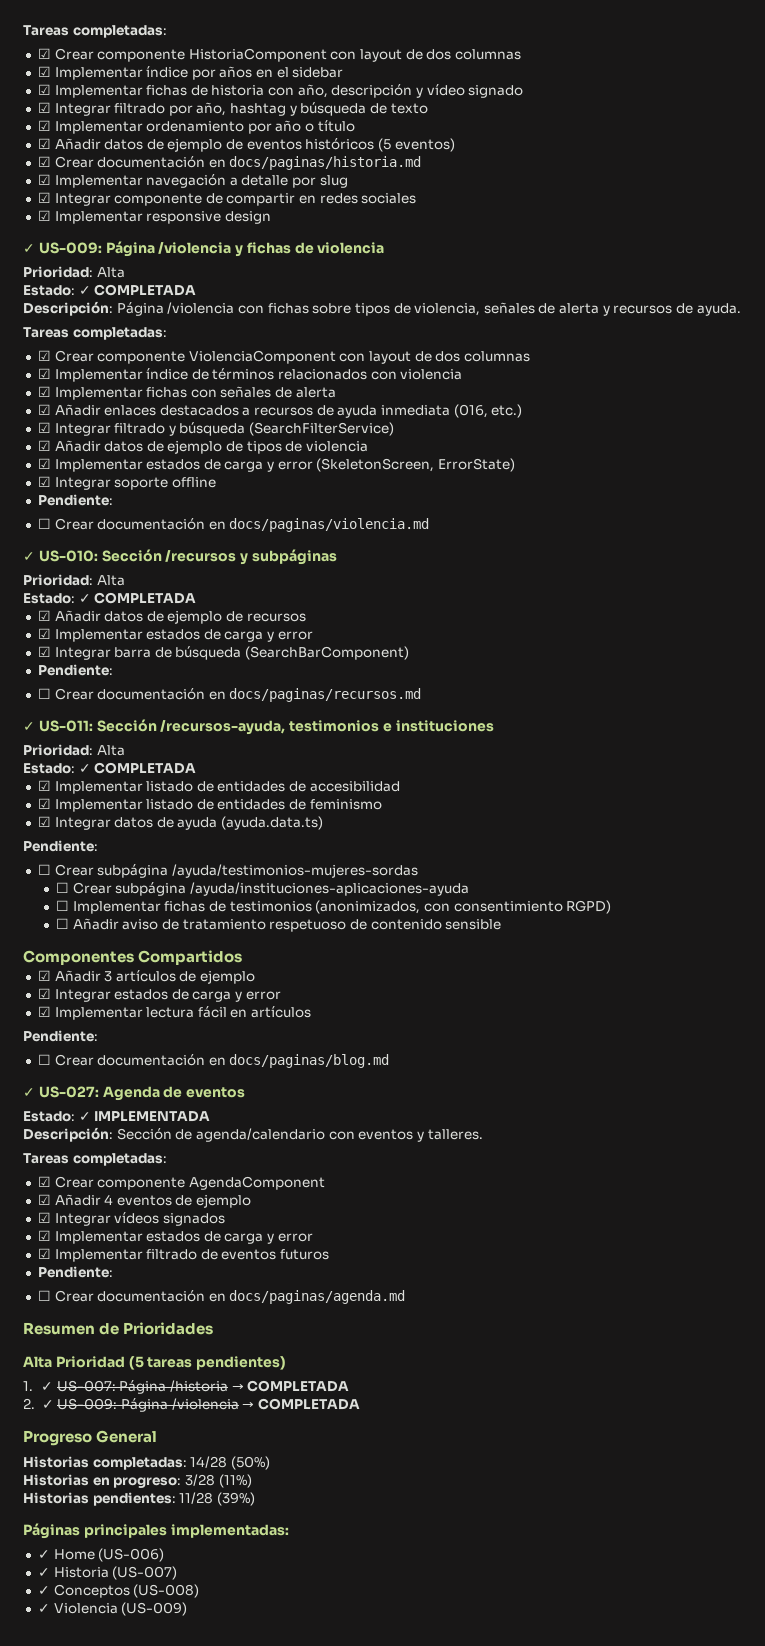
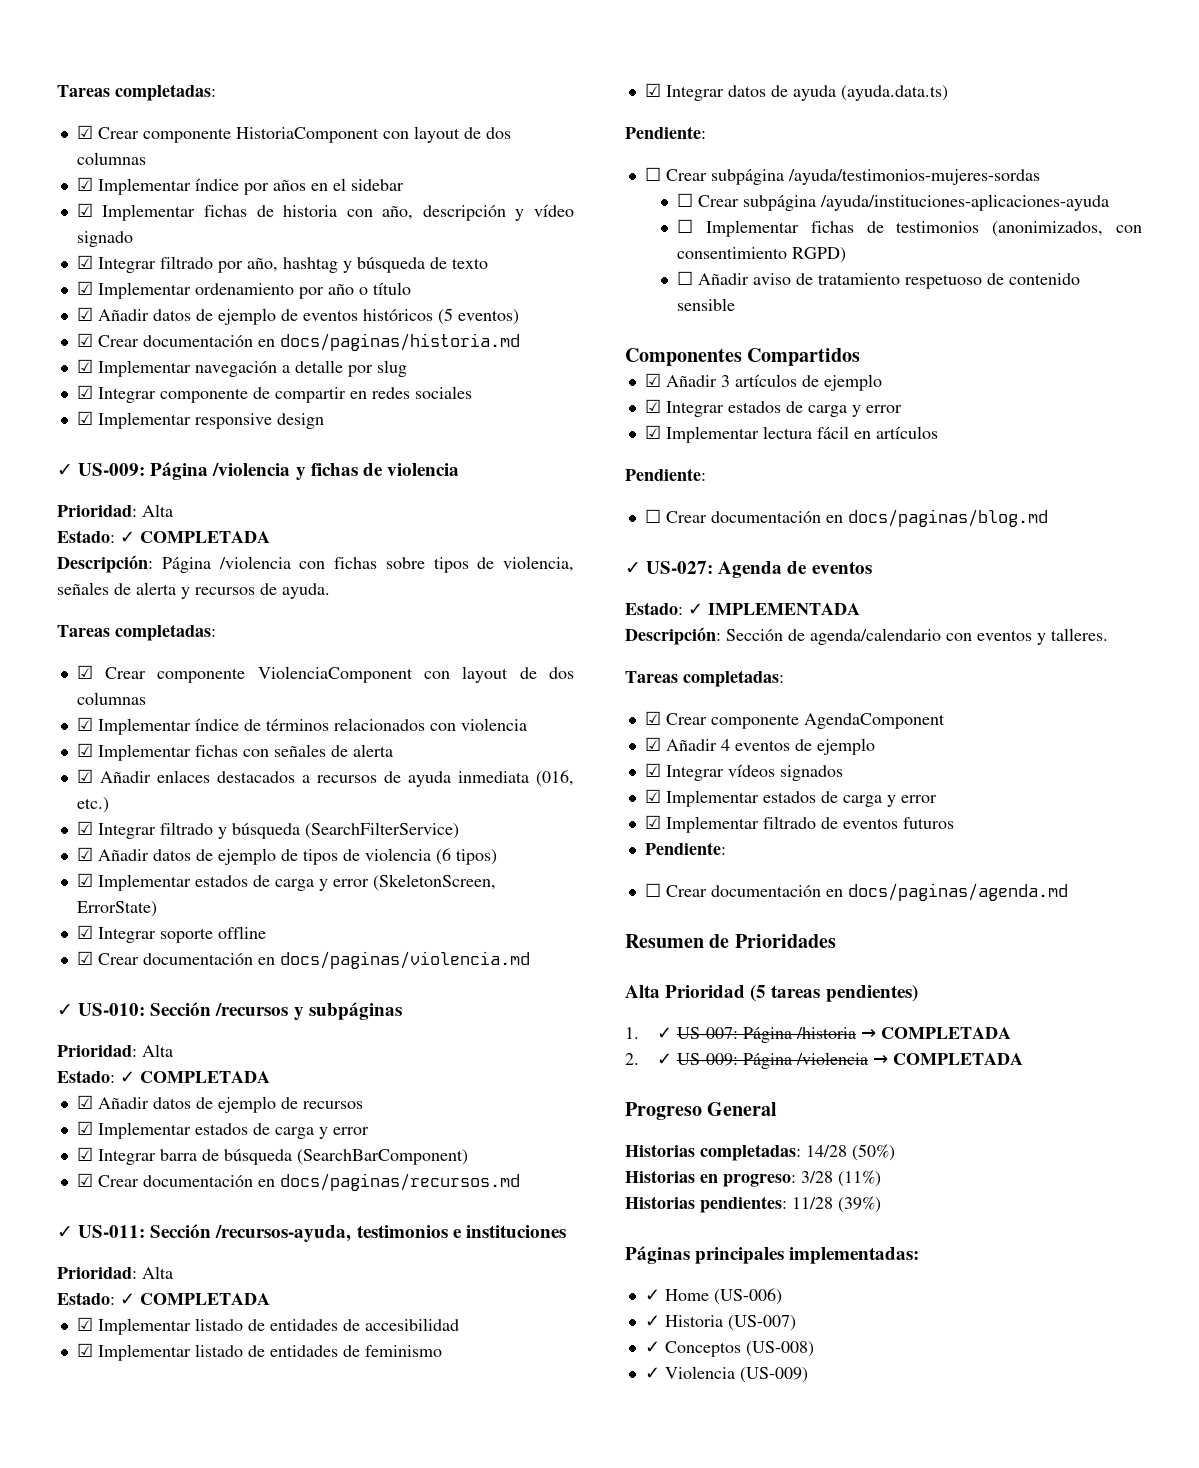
- ☑ Añadir datos de ejemplo de tipos de violencia
+ ☑ Añadir datos de ejemplo de tipos de violencia (6 tipos)
  ☑ Integrar soporte offline
- Pendiente:
- ☐ Crear documentación en docs/paginas/violencia.md
+ ☑ Crear documentación en docs/paginas/violencia.md
  ☑ Integrar barra de búsqueda (SearchBarComponent)
- Pendiente:
- ☐ Crear documentación en docs/paginas/recursos.md
+ ☑ Crear documentación en docs/paginas/recursos.md

